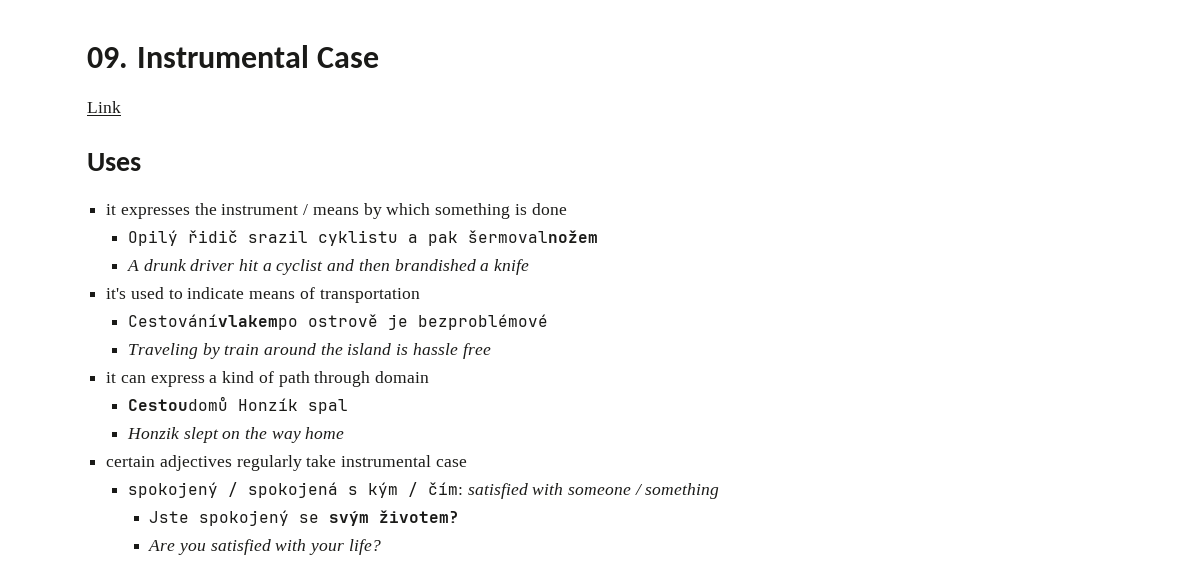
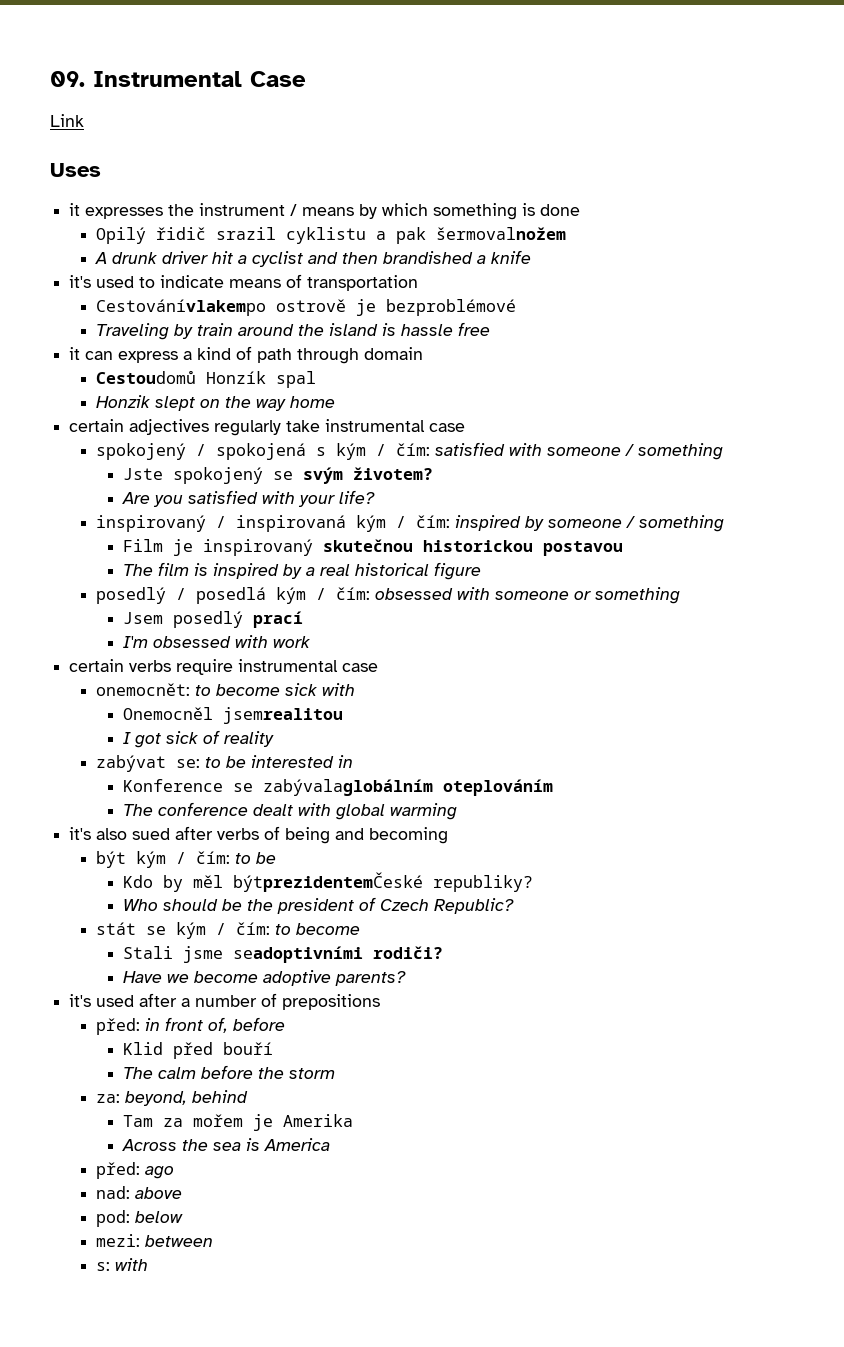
+ inspirovaný / inspirovaná kým / čím: inspired by someone / something
+ Film je inspirovaný skutečnou historickou postavou
+ The film is inspired by a real historical figure
+ posedlý / posedlá kým / čím: obsessed with someone or something
+ Jsem posedlý prací
+ I'm obsessed with work
+ certain verbs require instrumental case
+ onemocnět: to become sick with
+ Onemocněl jsemrealitou
+ I got sick of reality
+ zabývat se: to be interested in
+ Konference se zabývalaglobálním oteplováním
+ The conference dealt with global warming
+ it's also sued after verbs of being and becoming
+ být kým / čím: to be
+ Kdo by měl býtprezidentemČeské republiky?
+ Who should be the president of Czech Republic?
+ stát se kým / čím: to become
+ Stali jsme seadoptivními rodiči?
+ Have we become adoptive parents?
+ it's used after a number of prepositions
+ před: in front of, before
+ Klid před bouří
+ The calm before the storm
+ za: beyond, behind
+ Tam za mořem je Amerika
+ Across the sea is America
+ před: ago
+ nad: above
+ pod: below
+ mezi: between
+ s: with

